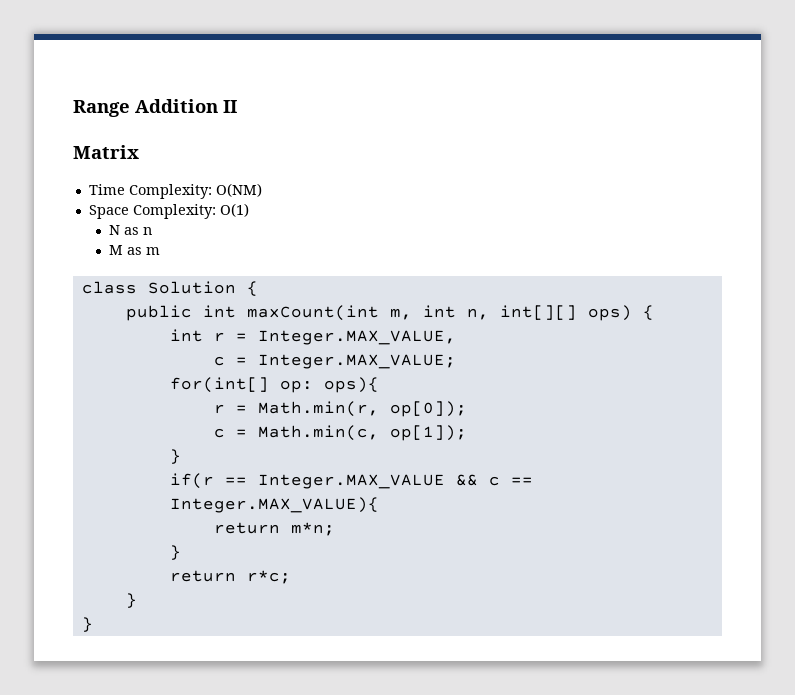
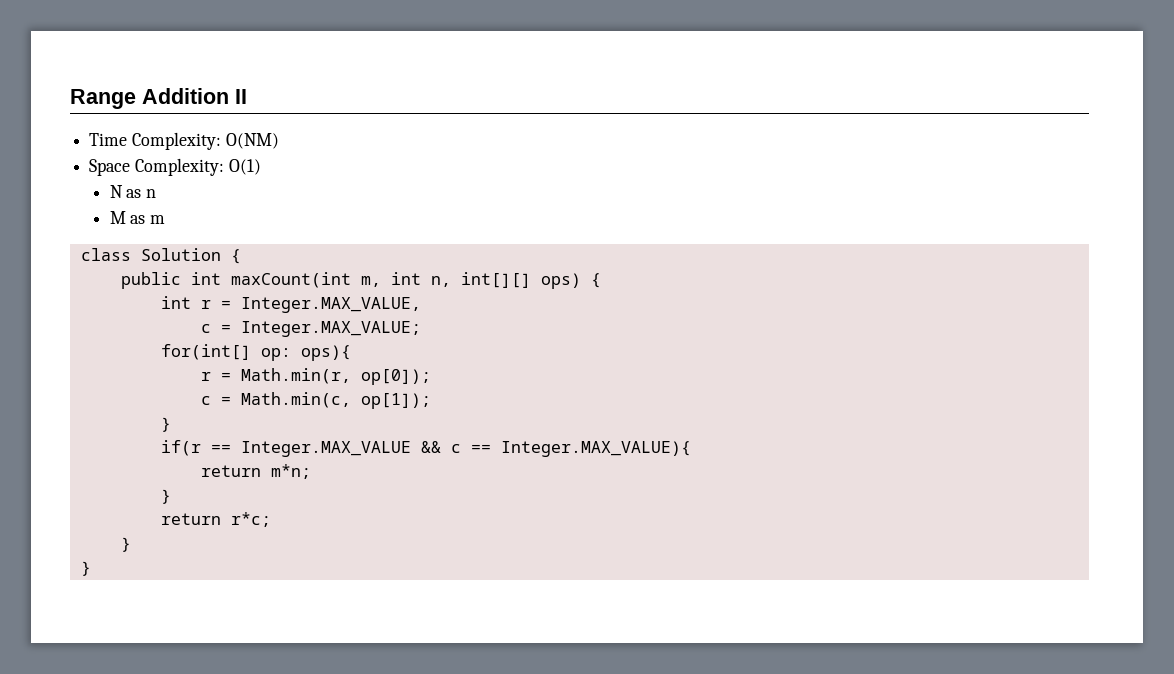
- Matrix

